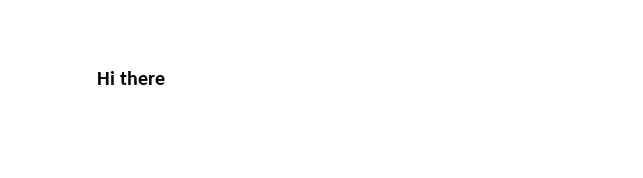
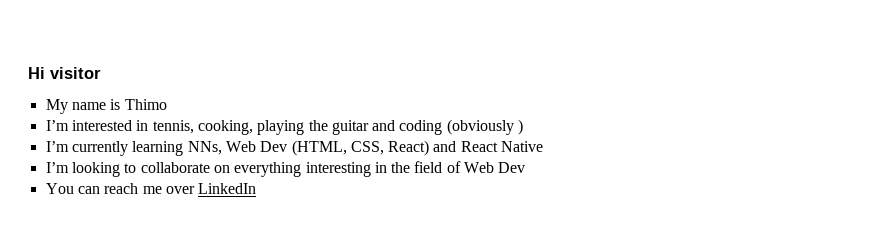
- Hi there
+ Hi visitor
+ My name is Thimo
+ I’m interested in tennis, cooking, playing the guitar and coding (obviously )
+ I’m currently learning NNs, Web Dev (HTML, CSS, React) and React Native
+ I’m looking to collaborate on everything interesting in the field of Web Dev
+ You can reach me over LinkedIn

